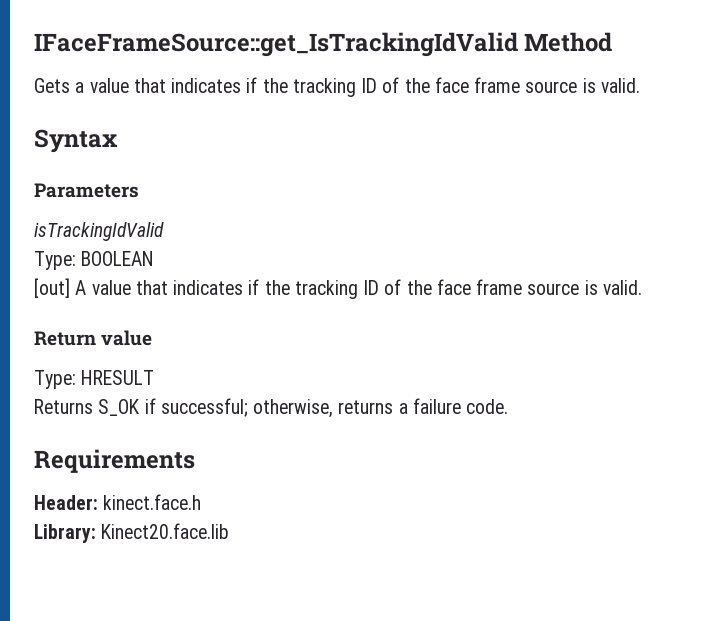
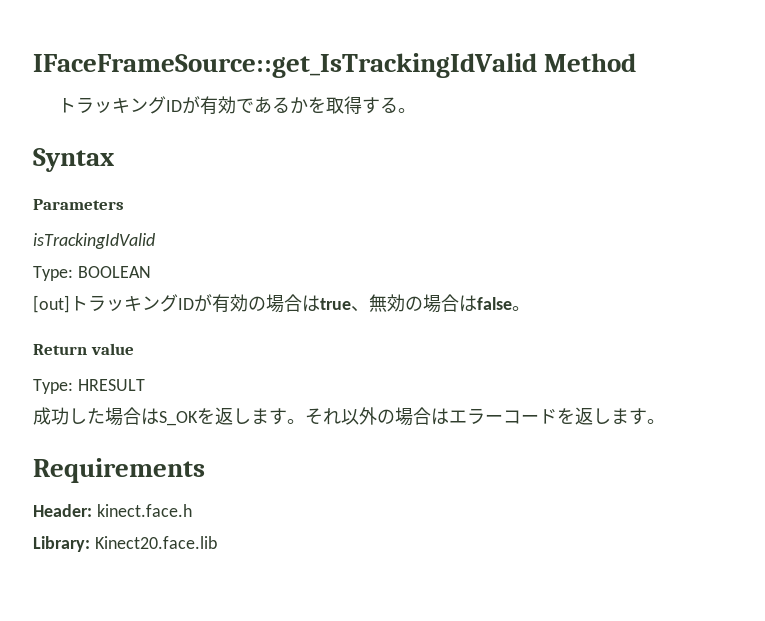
- Gets a value that indicates if the tracking ID of the face frame source is valid.
+ トラッキングIDが有効であるかを取得する。
- [out] A value that indicates if the tracking ID of the face frame source is valid.
+ [out]トラッキングIDが有効の場合はtrue、無効の場合はfalse。
  Return value
  Type: HRESULT
- Returns S_OK if successful; otherwise, returns a failure code.
+ 成功した場合はS_OKを返します。それ以外の場合はエラーコードを返します。

